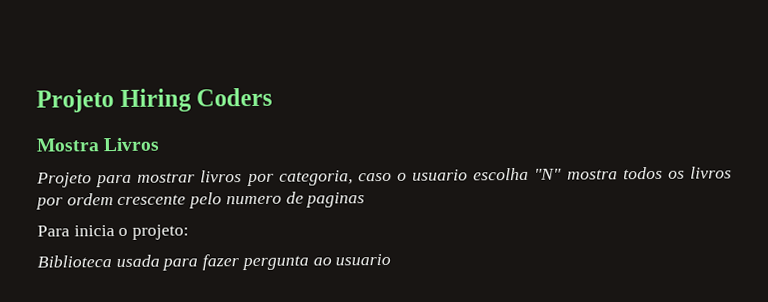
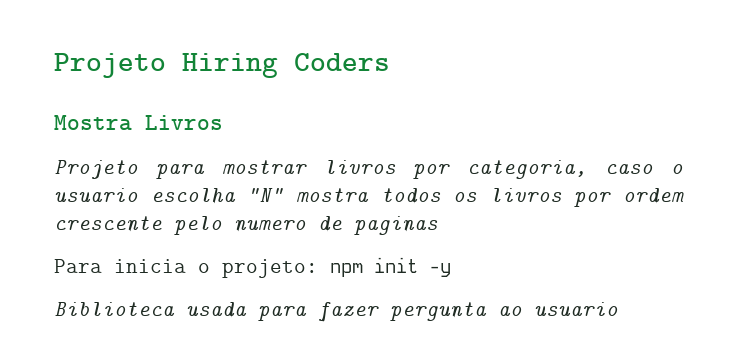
- Para inicia o projeto:
+ Para inicia o projeto: npm init -y

